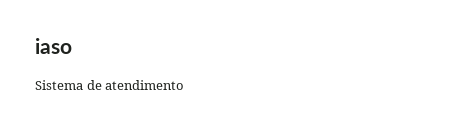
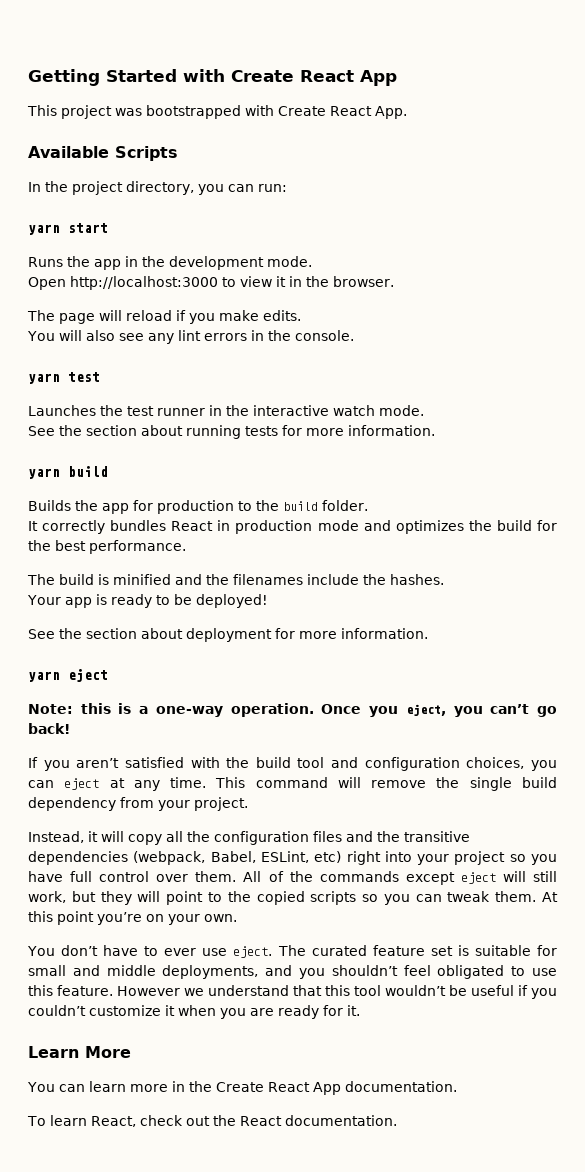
- iaso
- Sistema de atendimento
+ Getting Started with Create React App
+ This project was bootstrapped with Create React App.
+ Available Scripts
+ In the project directory, you can run:
+ yarn start
+ Runs the app in the development mode.
+ Open http://localhost:3000 to view it in the browser.
+ The page will reload if you make edits.
+ You will also see any lint errors in the console.
+ yarn test
+ Launches the test runner in the interactive watch mode.
+ See the section about running tests for more information.
+ yarn build
+ Builds the app for production to the build folder.
+ It correctly bundles React in production mode and optimizes the build for the best performance.
+ The build is minified and the filenames include the hashes.
+ Your app is ready to be deployed!
+ See the section about deployment for more information.
+ yarn eject
+ Note: this is a one-way operation. Once you eject, you can’t go back!
+ If you aren’t satisfied with the build tool and configuration choices, you can eject at any time. This command will remove the single build dependency from your project.
+ Instead, it will copy all the configuration files and the transitive dependencies (webpack, Babel, ESLint, etc) right into your project so you have full control over them. All of the commands except eject will still work, but they will point to the copied scripts so you can tweak them. At this point you’re on your own.
+ You don’t have to ever use eject. The curated feature set is suitable for small and middle deployments, and you shouldn’t feel obligated to use this feature. However we understand that this tool wouldn’t be useful if you couldn’t customize it when you are ready for it.
+ Learn More
+ You can learn more in the Create React App documentation.
+ To learn React, check out the React documentation.

